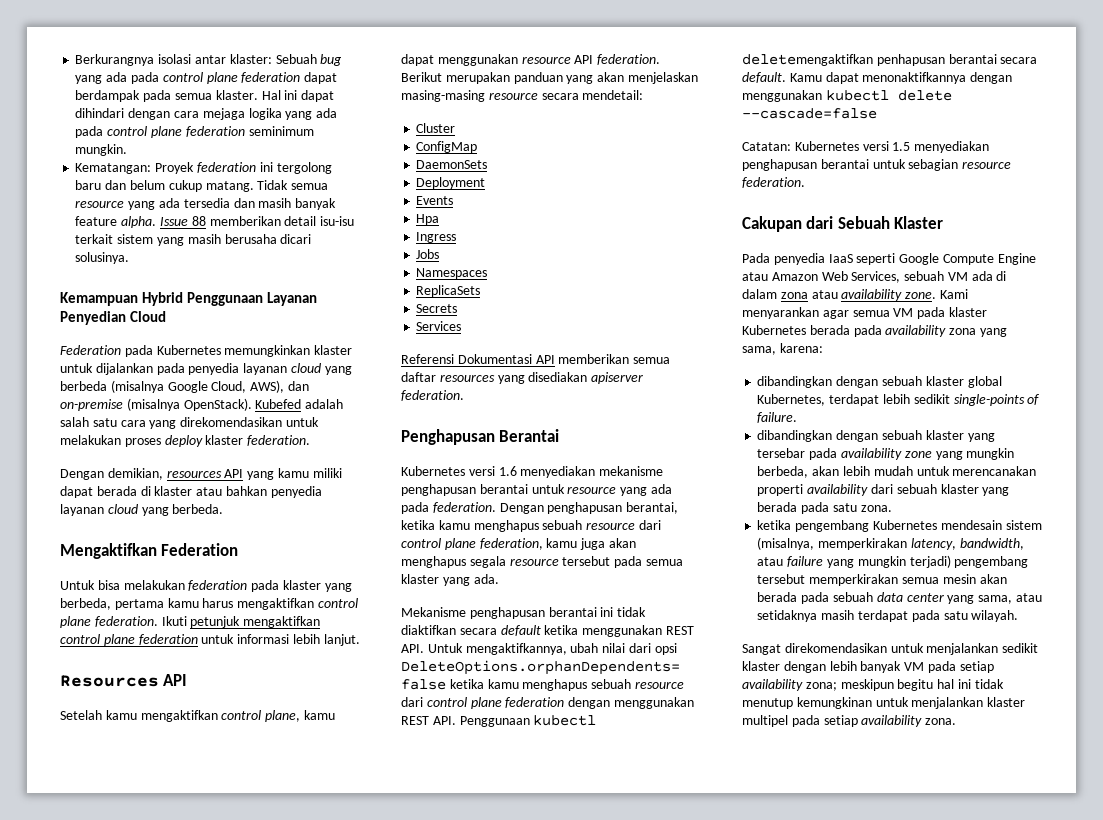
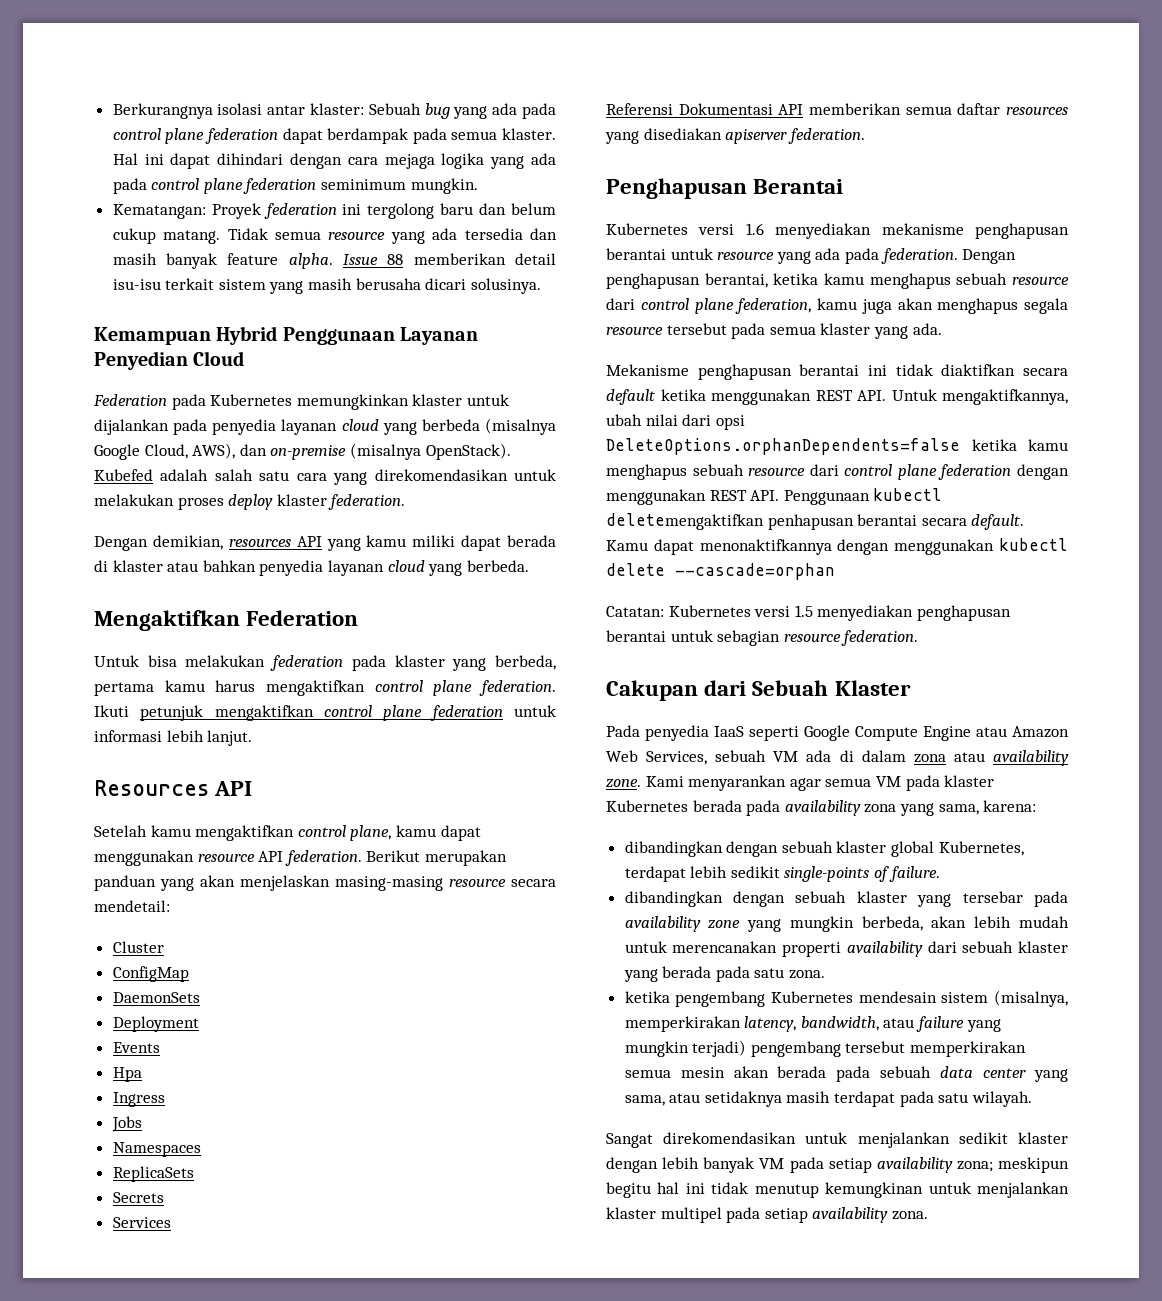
- Kamu dapat menonaktifkannya dengan menggunakan kubectl delete --cascade=false
+ Kamu dapat menonaktifkannya dengan menggunakan kubectl delete --cascade=orphan

